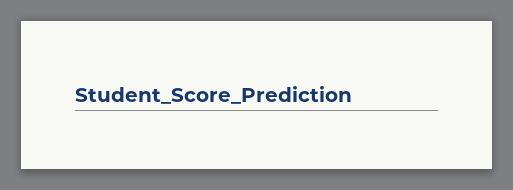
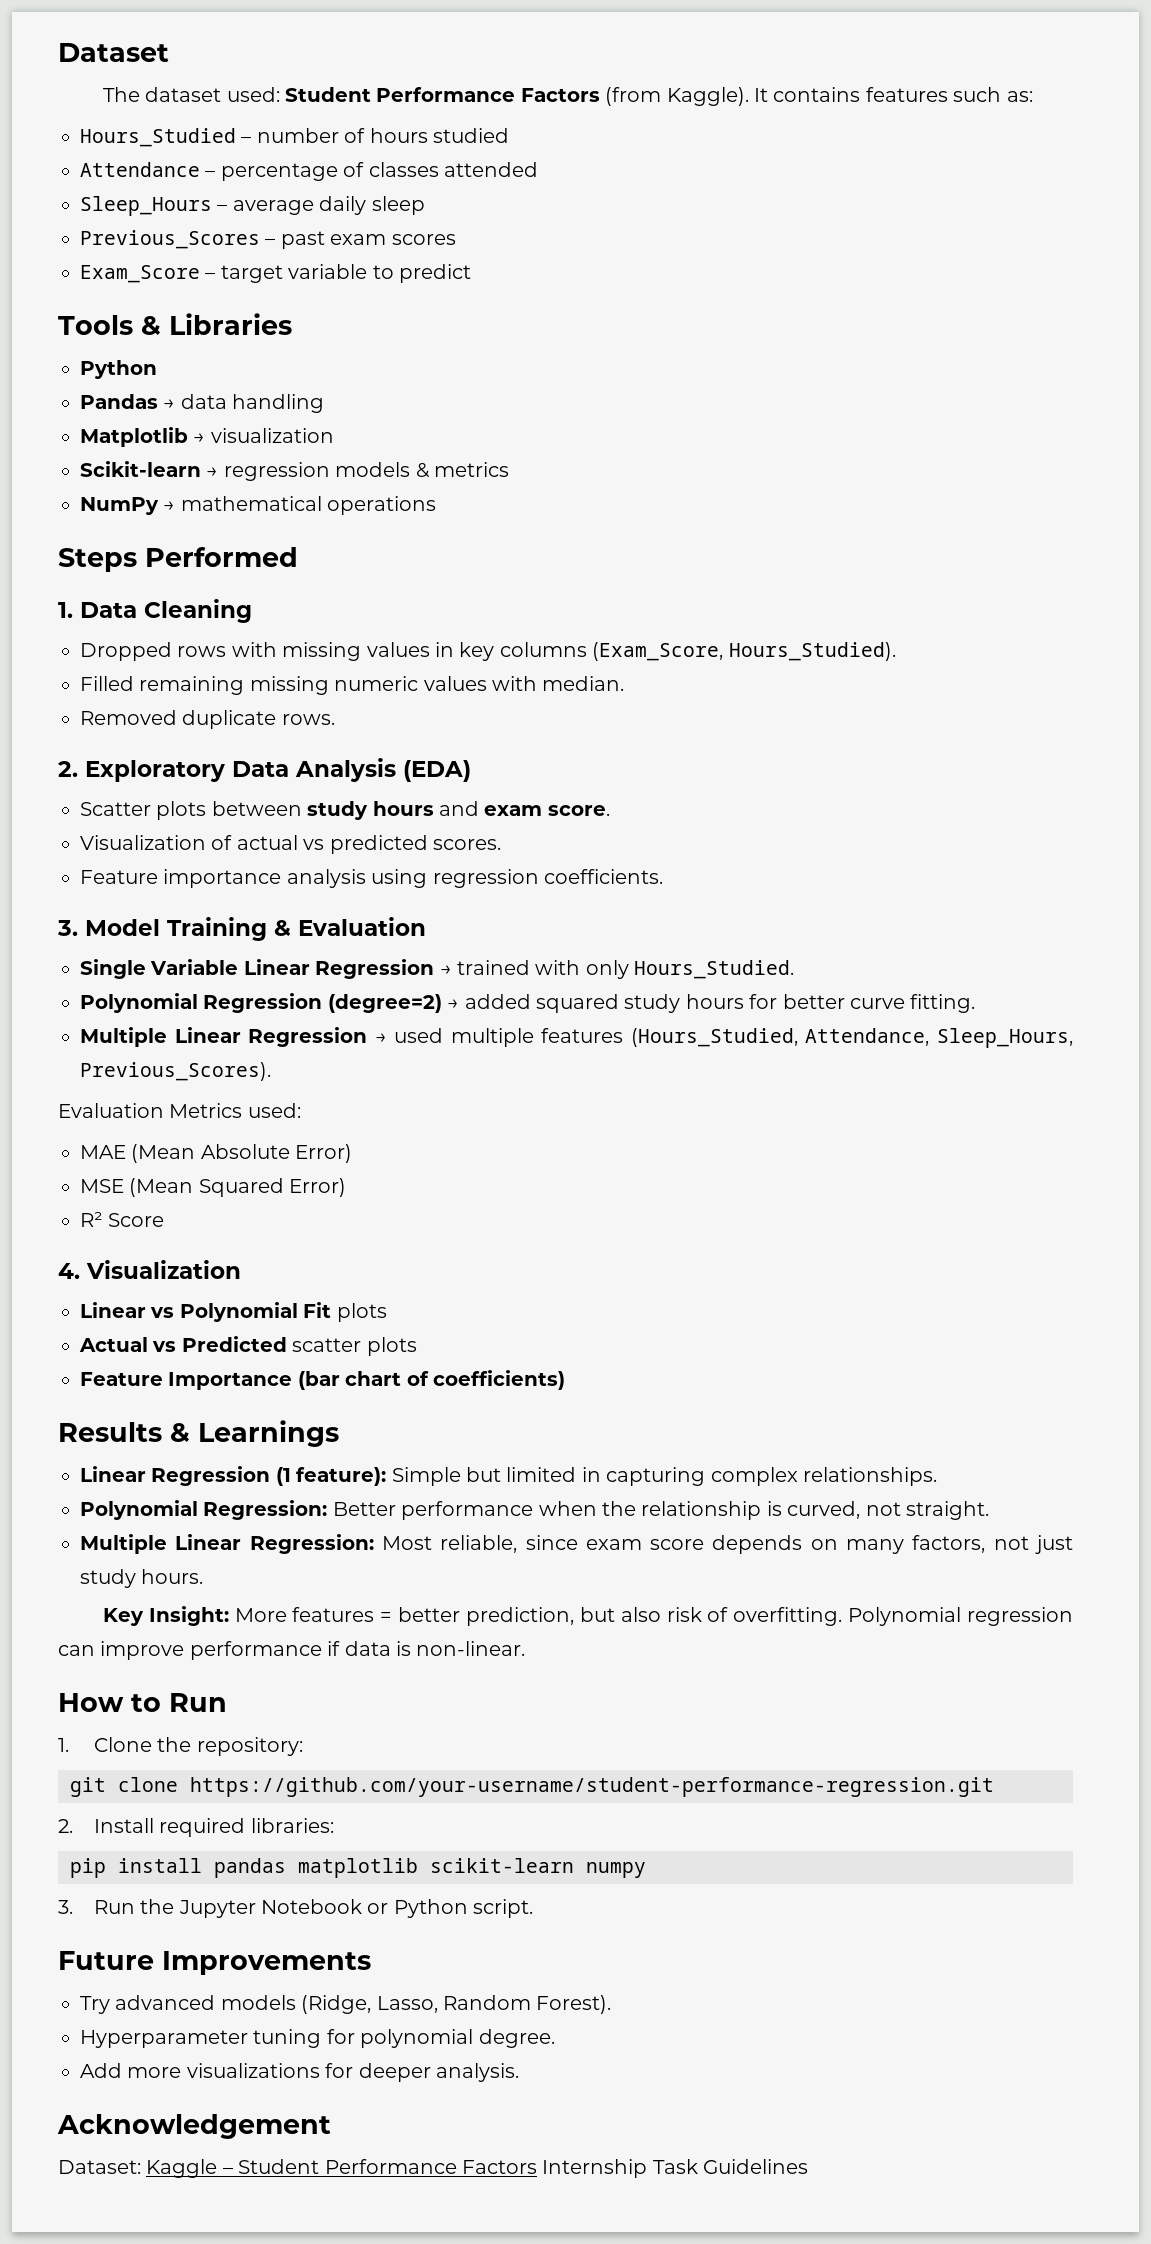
- Student_Score_Prediction
+ Dataset
+ The dataset used: Student Performance Factors (from Kaggle). It contains features such as:
+ Hours_Studied – number of hours studied
+ Attendance – percentage of classes attended
+ Sleep_Hours – average daily sleep
+ Previous_Scores – past exam scores
+ Exam_Score – target variable to predict
+ Tools & Libraries
+ Python
+ Pandas → data handling
+ Matplotlib → visualization
+ Scikit-learn → regression models & metrics
+ NumPy → mathematical operations
+ Steps Performed
+ 1. Data Cleaning
+ Dropped rows with missing values in key columns (Exam_Score, Hours_Studied).
+ Filled remaining missing numeric values with median.
+ Removed duplicate rows.
+ 2. Exploratory Data Analysis (EDA)
+ Scatter plots between study hours and exam score.
+ Visualization of actual vs predicted scores.
+ Feature importance analysis using regression coefficients.
+ 3. Model Training & Evaluation
+ Single Variable Linear Regression → trained with only Hours_Studied.
+ Polynomial Regression (degree=2) → added squared study hours for better curve fitting.
+ Multiple Linear Regression → used multiple features (Hours_Studied, Attendance, Sleep_Hours, Previous_Scores).
+ Evaluation Metrics used:
+ MAE (Mean Absolute Error)
+ MSE (Mean Squared Error)
+ R² Score
+ 4. Visualization
+ Linear vs Polynomial Fit plots
+ Actual vs Predicted scatter plots
+ Feature Importance (bar chart of coefficients)
+ Results & Learnings
+ Linear Regression (1 feature): Simple but limited in capturing complex relationships.
+ Polynomial Regression: Better performance when the relationship is curved, not straight.
+ Multiple Linear Regression: Most reliable, since exam score depends on many factors, not just study hours.
+ Key Insight: More features = better prediction, but also risk of overfitting. Polynomial regression can improve performance if data is non-linear.
+ How to Run
+ 1. Clone the repository:
+ git clone https://github.com/your-username/student-performance-regression.git
+ 2. Install required libraries:
+ pip install pandas matplotlib scikit-learn numpy
+ 3. Run the Jupyter Notebook or Python script.
+ Future Improvements
+ Try advanced models (Ridge, Lasso, Random Forest).
+ Hyperparameter tuning for polynomial degree.
+ Add more visualizations for deeper analysis.
+ Acknowledgement
+ Dataset: Kaggle – Student Performance Factors Internship Task Guidelines

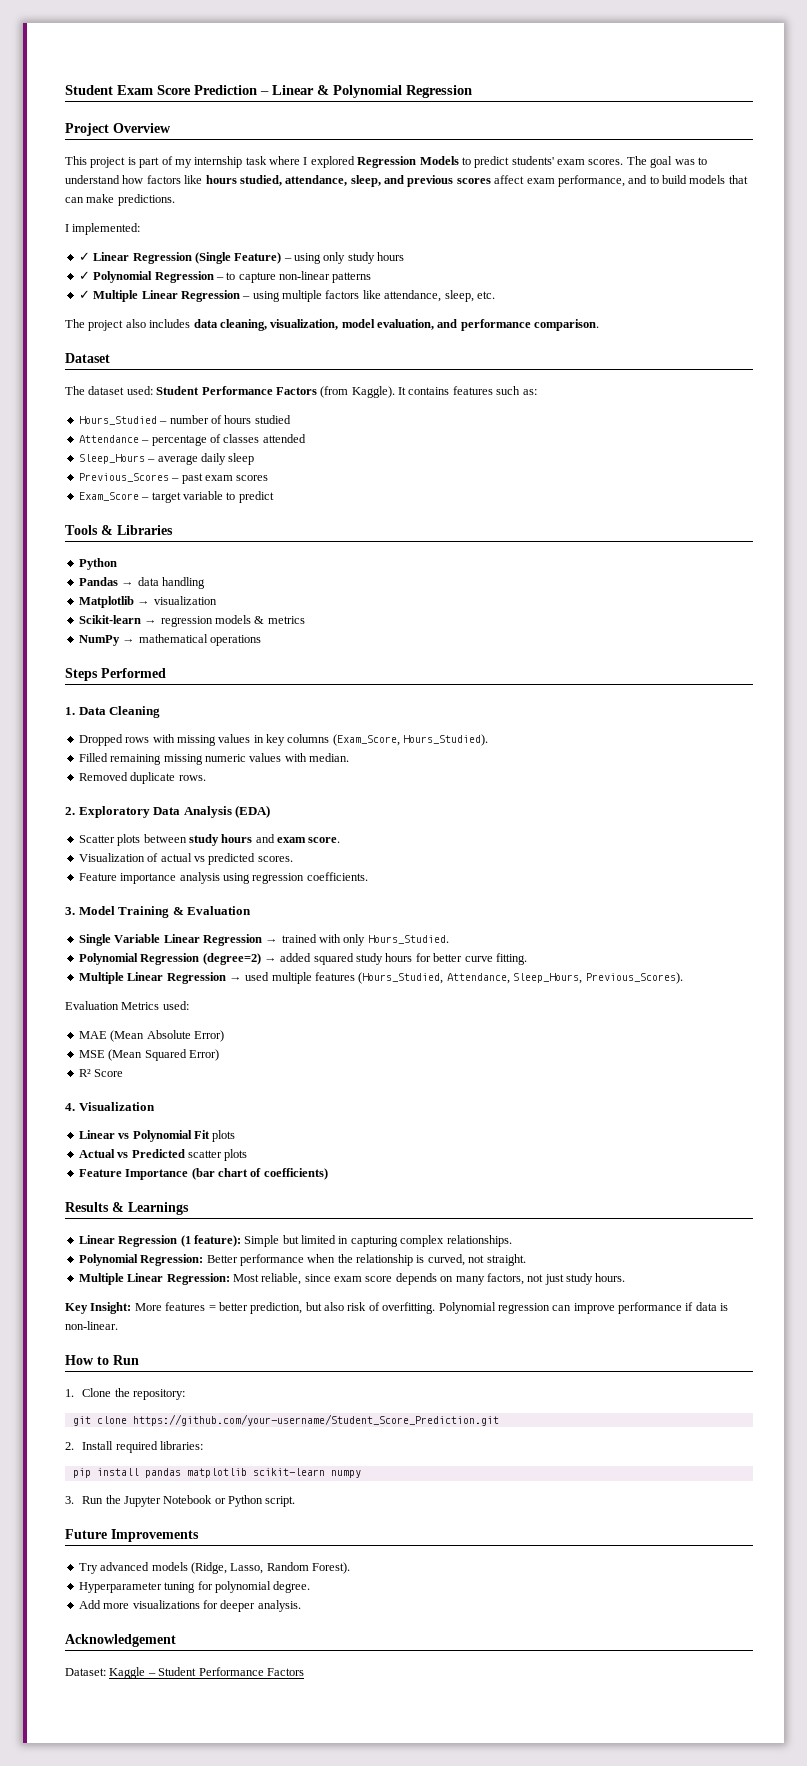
+ Student Exam Score Prediction – Linear & Polynomial Regression
+ Project Overview
+ This project is part of my internship task where I explored Regression Models to predict students' exam scores. The goal was to understand how factors like hours studied, attendance, sleep, and previous scores affect exam performance, and to build models that can make predictions.
+ I implemented:
+ ✓ Linear Regression (Single Feature) – using only study hours
+ ✓ Polynomial Regression – to capture non-linear patterns
+ ✓ Multiple Linear Regression – using multiple factors like attendance, sleep, etc.
+ The project also includes data cleaning, visualization, model evaluation, and performance comparison.
- git clone https://github.com/your-username/student-performance-regression.git
+ git clone https://github.com/your-username/Student_Score_Prediction.git
- Dataset: Kaggle – Student Performance Factors Internship Task Guidelines
+ Dataset: Kaggle – Student Performance Factors

